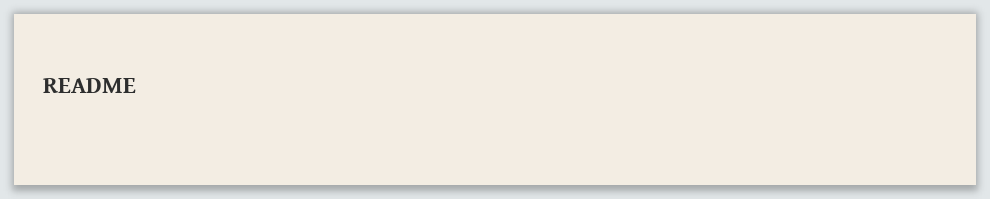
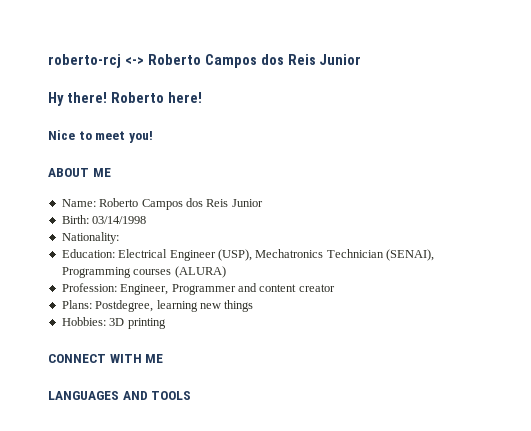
- README
+ roberto-rcj <-> Roberto Campos dos Reis Junior
+ Hy there! Roberto here!
+ Nice to meet you!
+ ABOUT ME
+ Name: Roberto Campos dos Reis Junior
+ Birth: 03/14/1998
+ Nationality:
+ Education: Electrical Engineer (USP), Mechatronics Technician (SENAI), Programming courses (ALURA)
+ Profession: Engineer, Programmer and content creator
+ Plans: Postdegree, learning new things
+ Hobbies: 3D printing
+ CONNECT WITH ME
+ LANGUAGES AND TOOLS

